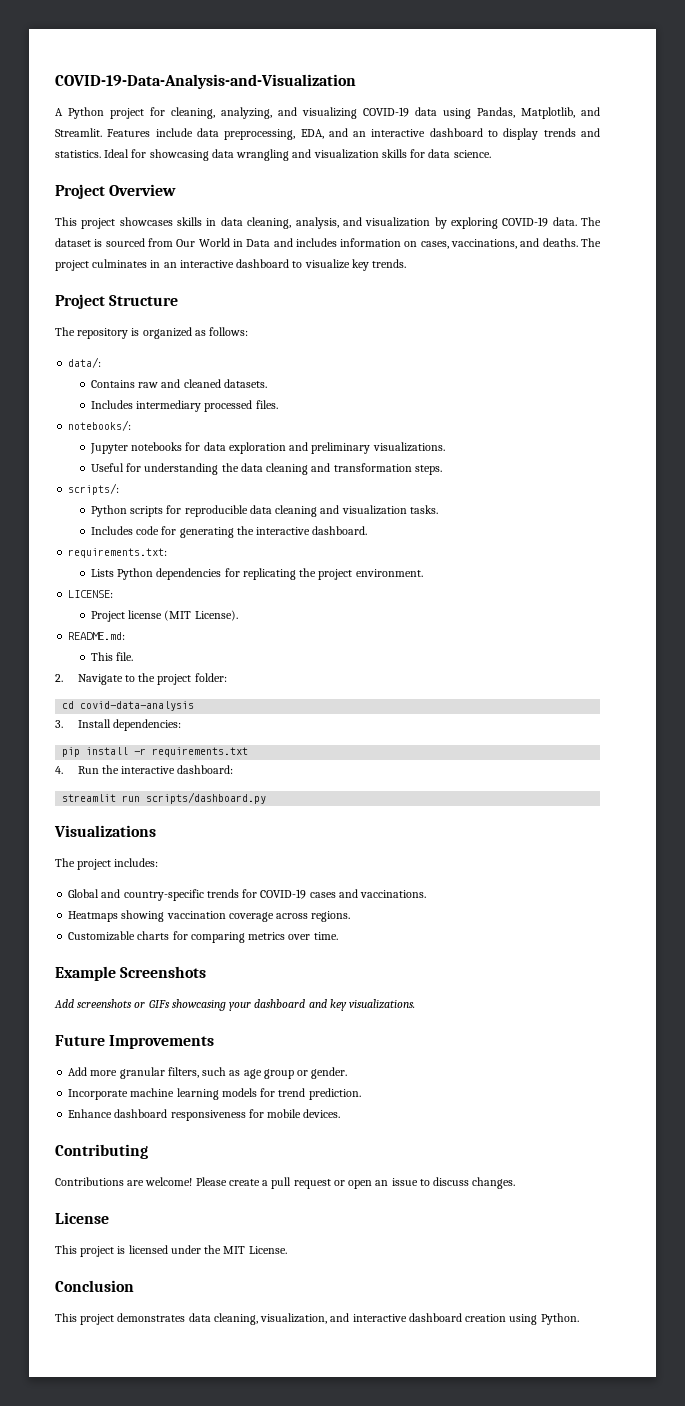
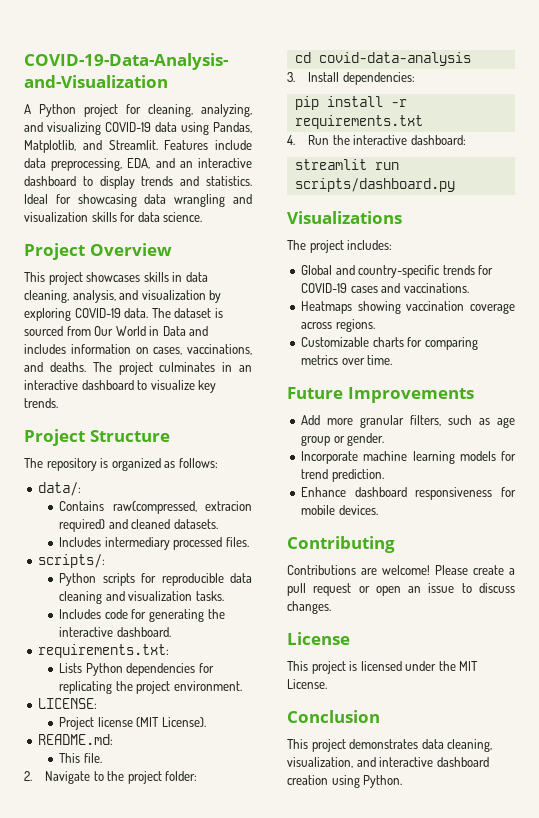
- Contains raw and cleaned datasets.
+ Contains raw(compressed, extracion required) and cleaned datasets.
- notebooks/:
- Jupyter notebooks for data exploration and preliminary visualizations.
- Useful for understanding the data cleaning and transformation steps.
- Example Screenshots
- Add screenshots or GIFs showcasing your dashboard and key visualizations.

